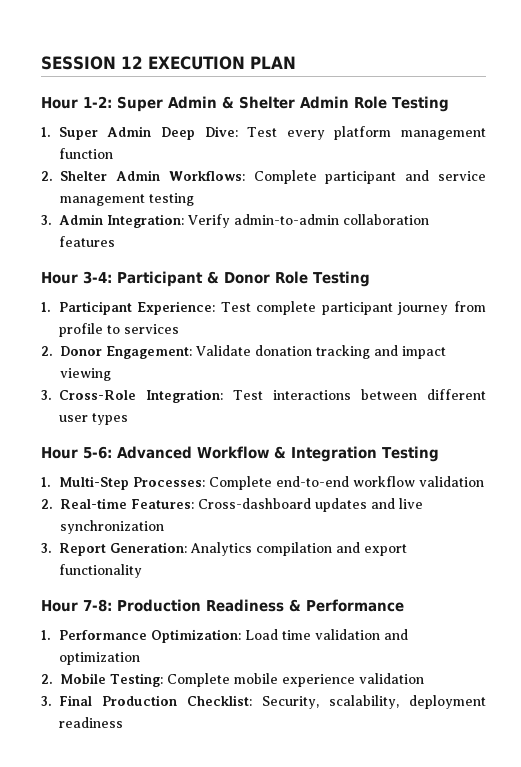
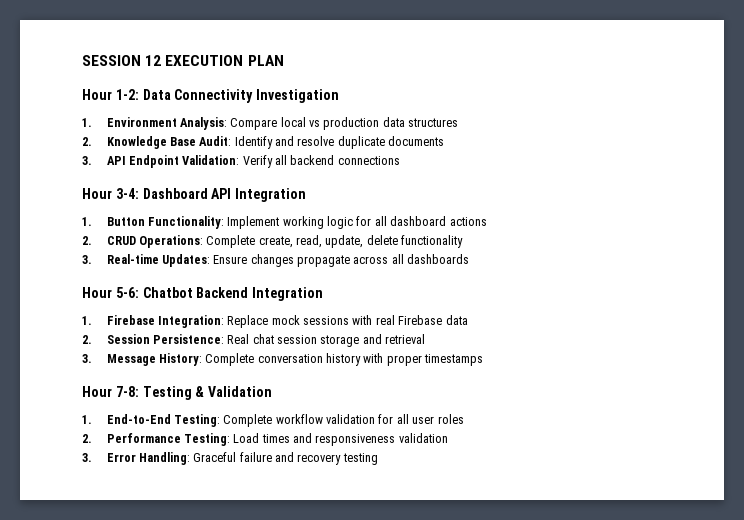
- Hour 1-2: Super Admin & Shelter Admin Role Testing
- 1. Super Admin Deep Dive: Test every platform management function
- 2. Shelter Admin Workflows: Complete participant and service management testing
- 3. Admin Integration: Verify admin-to-admin collaboration features
- Hour 3-4: Participant & Donor Role Testing
- 1. Participant Experience: Test complete participant journey from profile to services
- 2. Donor Engagement: Validate donation tracking and impact viewing
- 3. Cross-Role Integration: Test interactions between different user types
+ Hour 1-2: Data Connectivity Investigation
+ 1. Environment Analysis: Compare local vs production data structures
+ 2. Knowledge Base Audit: Identify and resolve duplicate documents
+ 3. API Endpoint Validation: Verify all backend connections
+ Hour 3-4: Dashboard API Integration
+ 1. Button Functionality: Implement working logic for all dashboard actions
+ 2. CRUD Operations: Complete create, read, update, delete functionality
+ 3. Real-time Updates: Ensure changes propagate across all dashboards
- Hour 5-6: Advanced Workflow & Integration Testing
- 1. Multi-Step Processes: Complete end-to-end workflow validation
- 2. Real-time Features: Cross-dashboard updates and live synchronization
- 3. Report Generation: Analytics compilation and export functionality
- Hour 7-8: Production Readiness & Performance
- 1. Performance Optimization: Load time validation and optimization
- 2. Mobile Testing: Complete mobile experience validation
- 3. Final Production Checklist: Security, scalability, deployment readiness
+ Hour 5-6: Chatbot Backend Integration
+ 1. Firebase Integration: Replace mock sessions with real Firebase data
+ 2. Session Persistence: Real chat session storage and retrieval
+ 3. Message History: Complete conversation history with proper timestamps
+ Hour 7-8: Testing & Validation
+ 1. End-to-End Testing: Complete workflow validation for all user roles
+ 2. Performance Testing: Load times and responsiveness validation
+ 3. Error Handling: Graceful failure and recovery testing

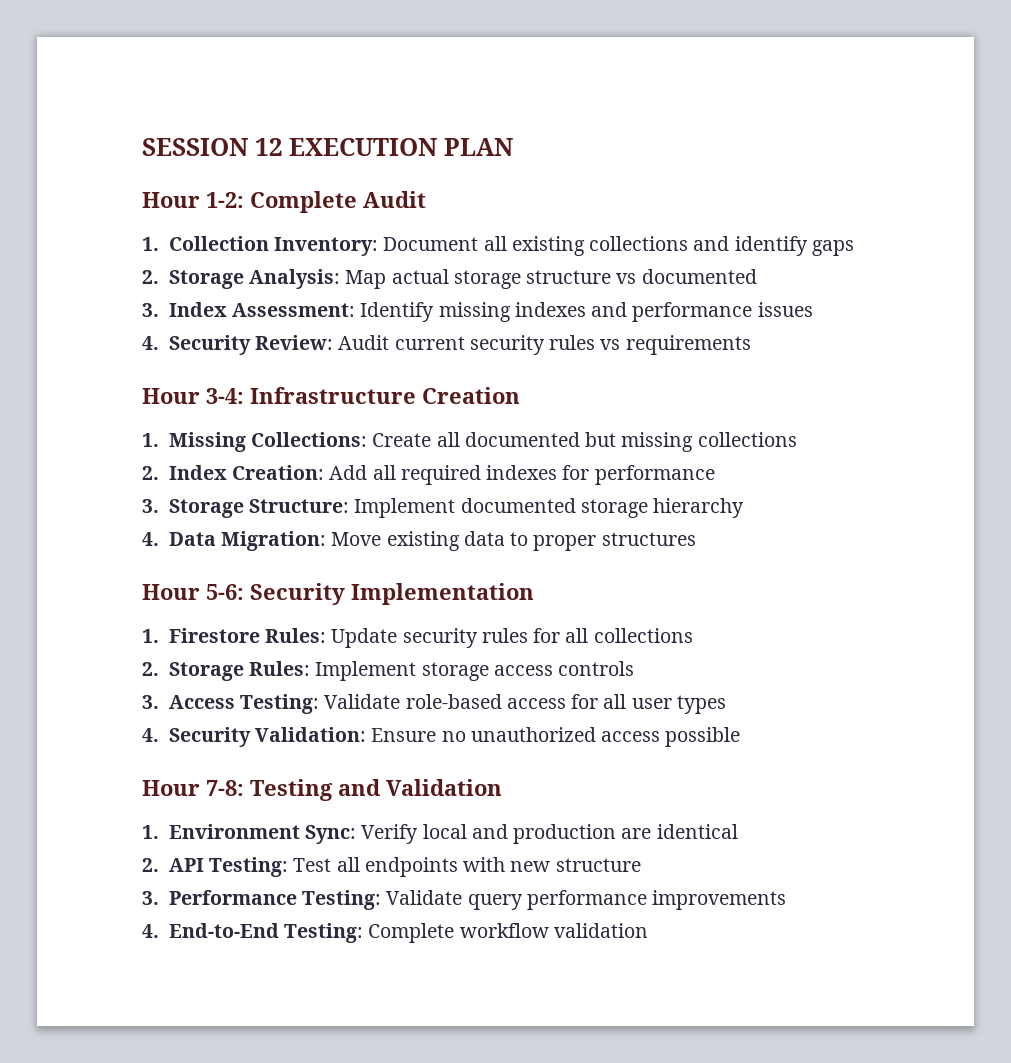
- Hour 1-2: Data Connectivity Investigation
- 1. Environment Analysis: Compare local vs production data structures
- 2. Knowledge Base Audit: Identify and resolve duplicate documents
- 3. API Endpoint Validation: Verify all backend connections
- Hour 3-4: Dashboard API Integration
- 1. Button Functionality: Implement working logic for all dashboard actions
- 2. CRUD Operations: Complete create, read, update, delete functionality
- 3. Real-time Updates: Ensure changes propagate across all dashboards
- Hour 5-6: Chatbot Backend Integration
- 1. Firebase Integration: Replace mock sessions with real Firebase data
- 2. Session Persistence: Real chat session storage and retrieval
- 3. Message History: Complete conversation history with proper timestamps
+ Hour 1-2: Complete Audit
+ 1. Collection Inventory: Document all existing collections and identify gaps
+ 2. Storage Analysis: Map actual storage structure vs documented
+ 3. Index Assessment: Identify missing indexes and performance issues
+ 4. Security Review: Audit current security rules vs requirements
+ Hour 3-4: Infrastructure Creation
+ 1. Missing Collections: Create all documented but missing collections
+ 2. Index Creation: Add all required indexes for performance
+ 3. Storage Structure: Implement documented storage hierarchy
+ 4. Data Migration: Move existing data to proper structures
+ Hour 5-6: Security Implementation
+ 1. Firestore Rules: Update security rules for all collections
+ 2. Storage Rules: Implement storage access controls
+ 3. Access Testing: Validate role-based access for all user types
+ 4. Security Validation: Ensure no unauthorized access possible
- Hour 7-8: Testing & Validation
+ Hour 7-8: Testing and Validation
- 1. End-to-End Testing: Complete workflow validation for all user roles
- 2. Performance Testing: Load times and responsiveness validation
- 3. Error Handling: Graceful failure and recovery testing
+ 1. Environment Sync: Verify local and production are identical
+ 2. API Testing: Test all endpoints with new structure
+ 3. Performance Testing: Validate query performance improvements
+ 4. End-to-End Testing: Complete workflow validation

